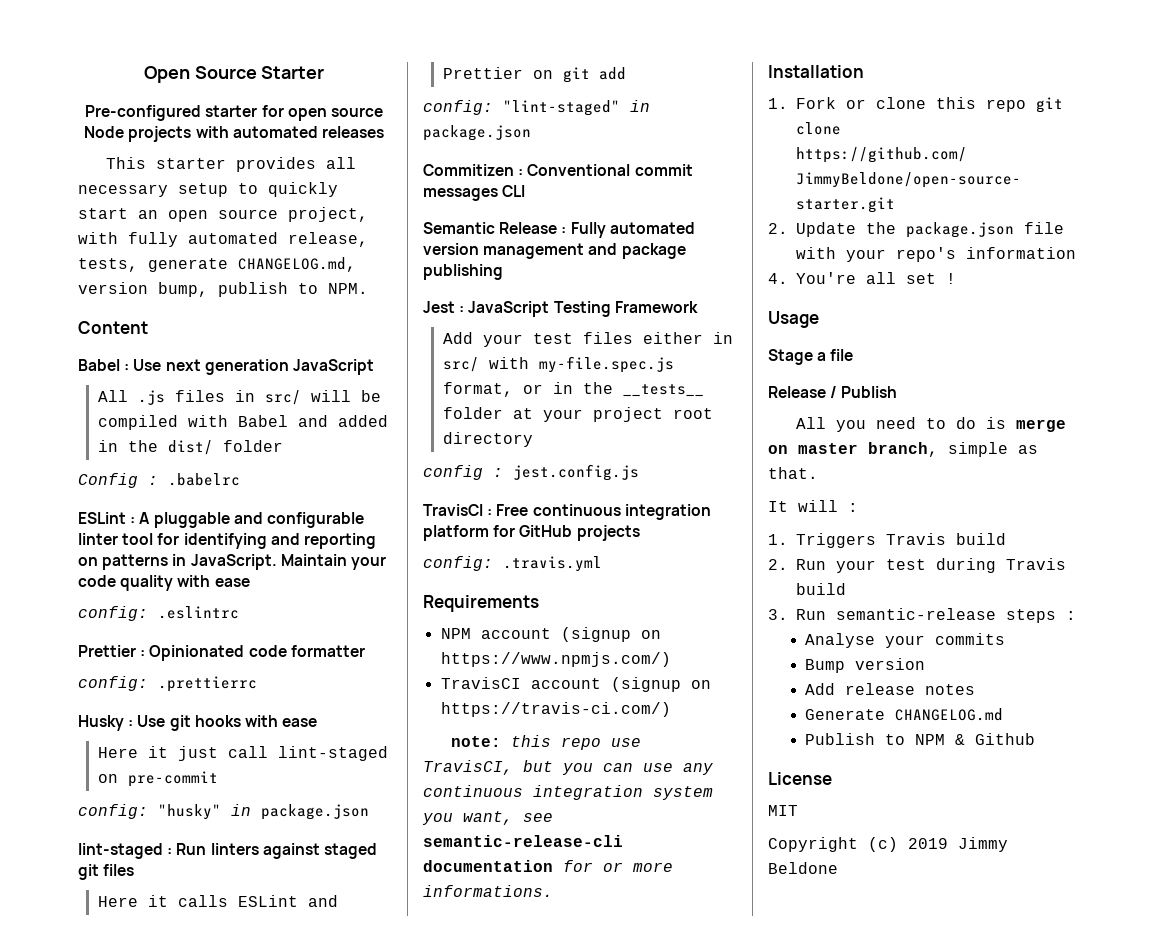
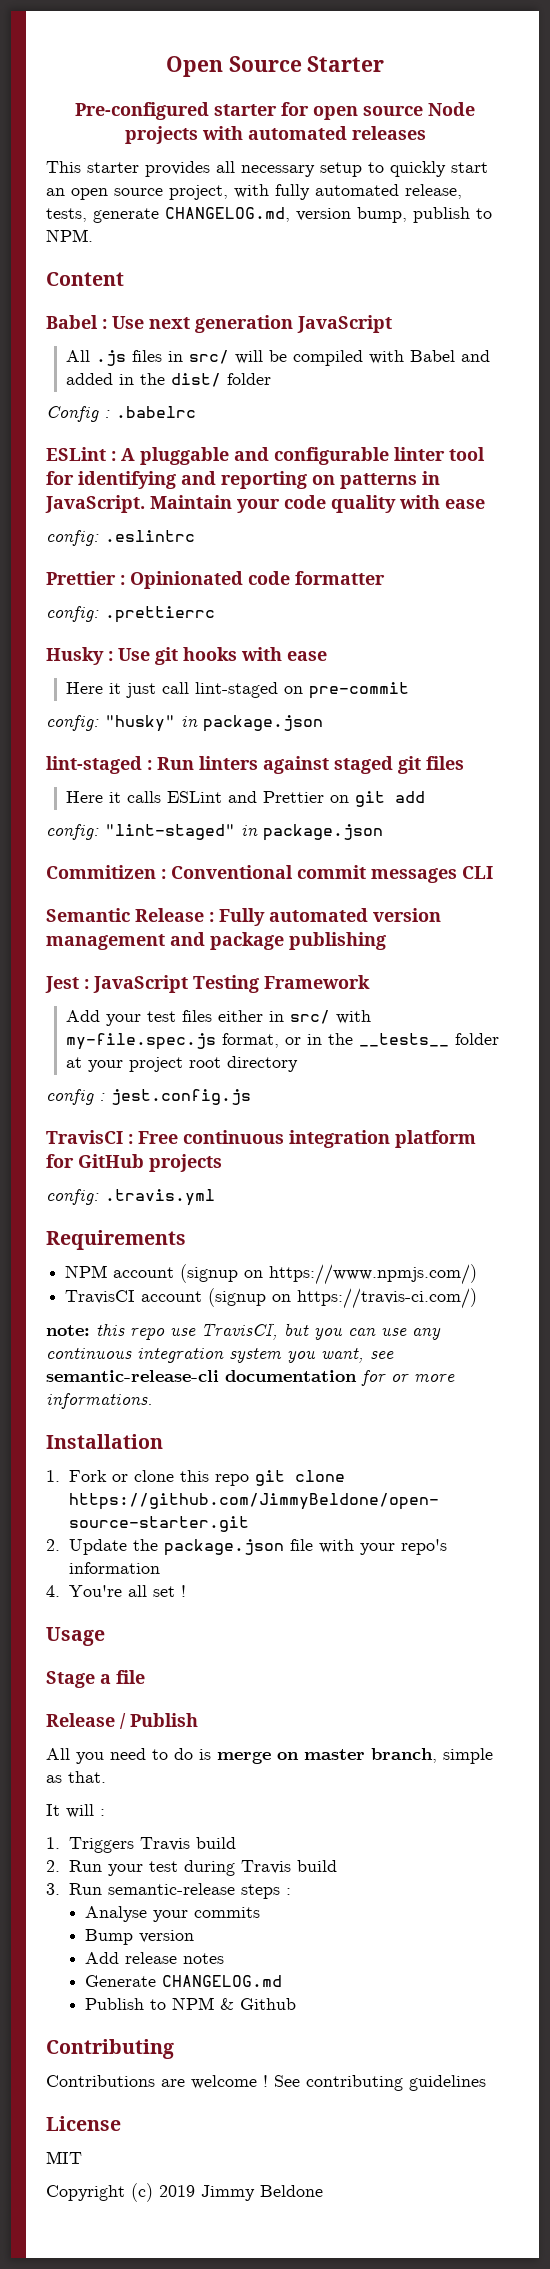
+ Contributing
+ Contributions are welcome ! See contributing guidelines

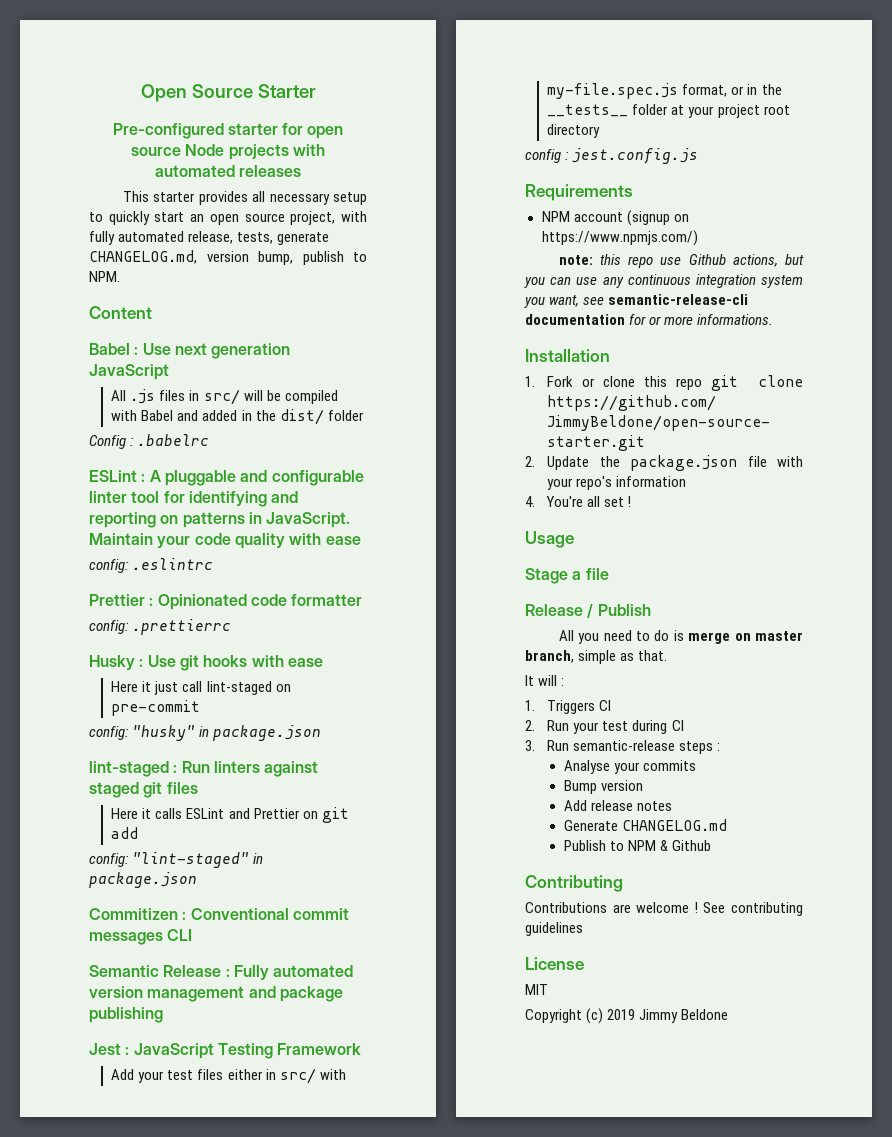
- TravisCI : Free continuous integration platform for GitHub projects
- config: .travis.yml
- TravisCI account (signup on https://travis-ci.com/)
- note: this repo use TravisCI, but you can use any continuous integration system you want, see semantic-release-cli documentation for or more informations.
+ note: this repo use Github actions, but you can use any continuous integration system you want, see semantic-release-cli documentation for or more informations.
- 1. Triggers Travis build
+ 1. Triggers CI
- 2. Run your test during Travis build
+ 2. Run your test during CI

